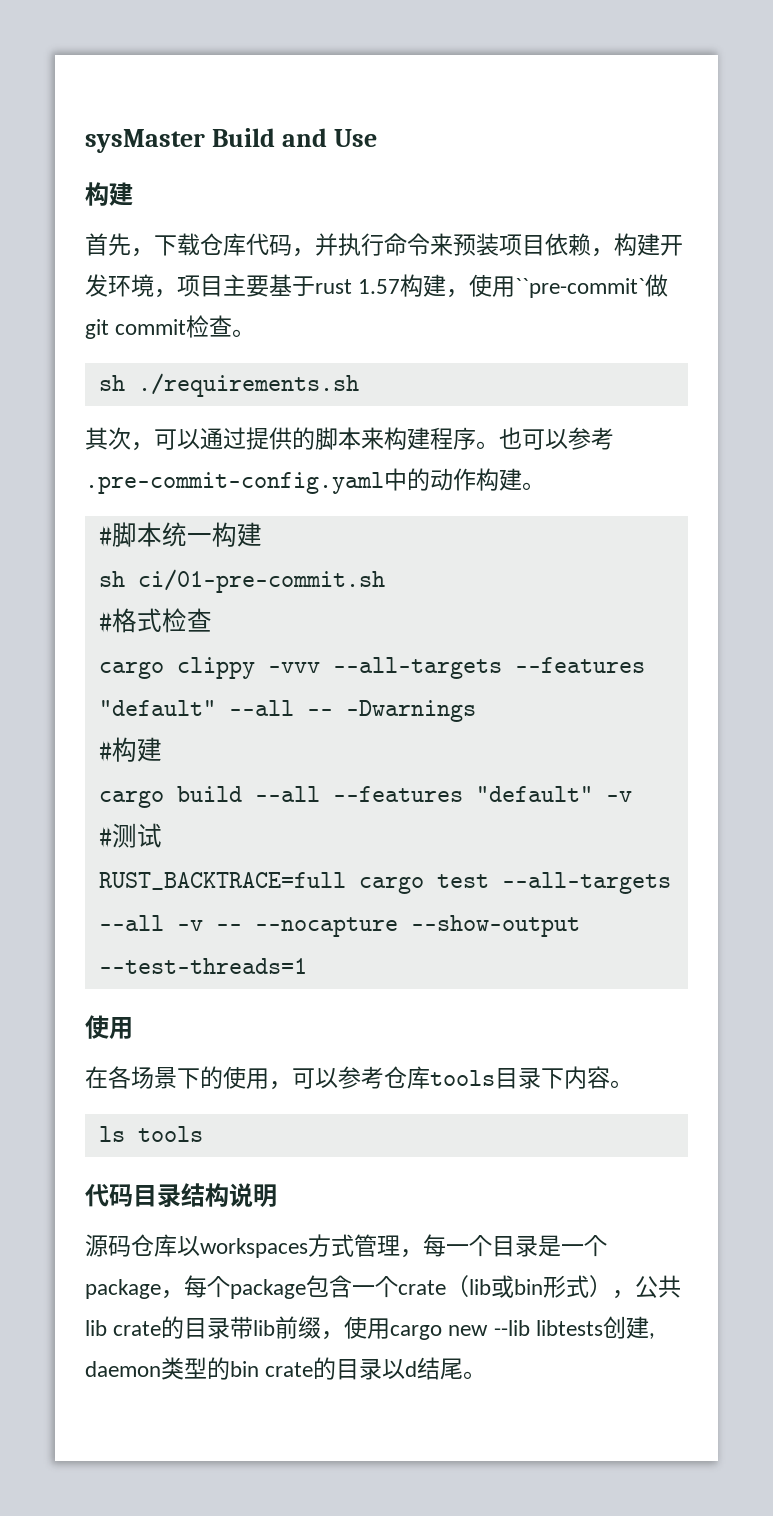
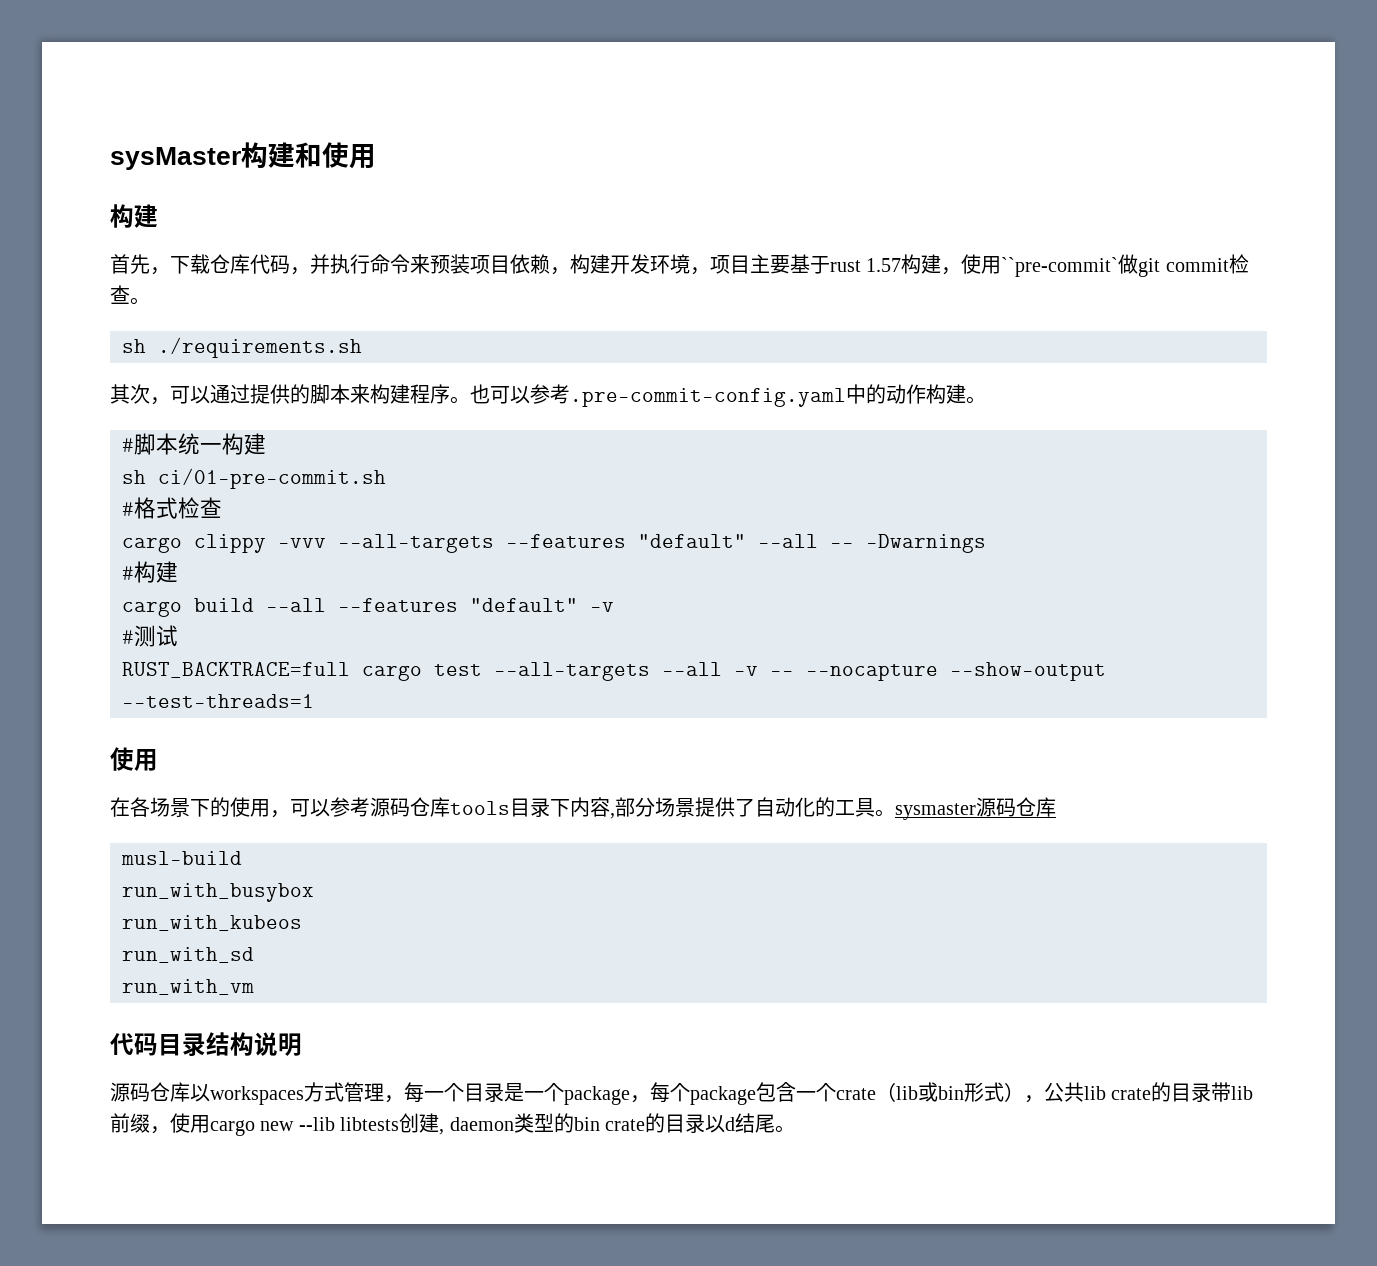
- sysMaster Build and Use
+ sysMaster构建和使用
- 在各场景下的使用，可以参考仓库tools目录下内容。
- ls tools
+ 在各场景下的使用，可以参考源码仓库tools目录下内容,部分场景提供了自动化的工具。sysmaster源码仓库
+ musl-build
+ run_with_busybox
+ run_with_kubeos
+ run_with_sd
+ run_with_vm

